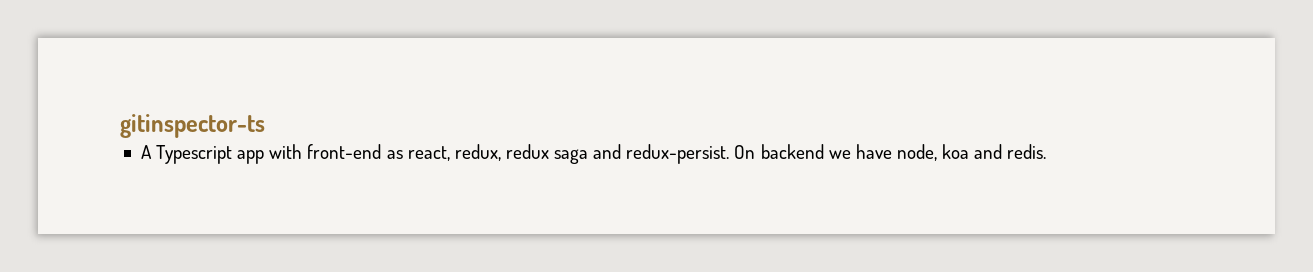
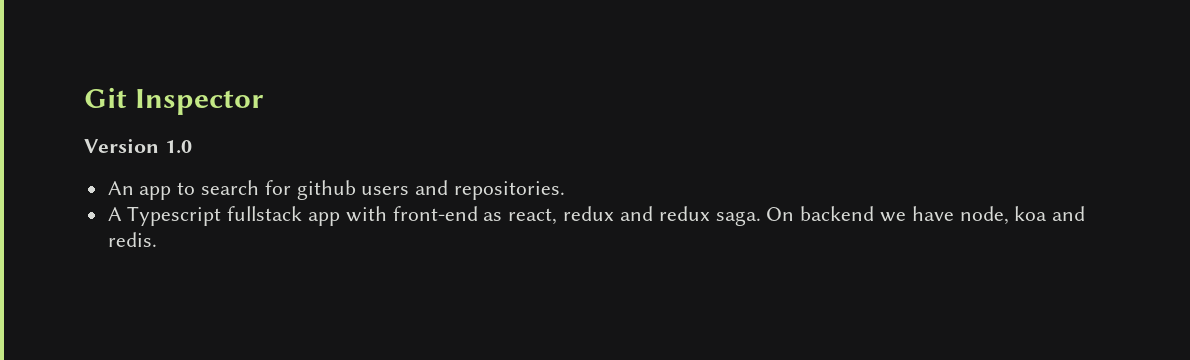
- gitinspector-ts
+ Git Inspector
+ Version 1.0
+ An app to search for github users and repositories.
- A Typescript app with front-end as react, redux, redux saga and redux-persist.
+ A Typescript fullstack app with front-end as react, redux and redux saga.

